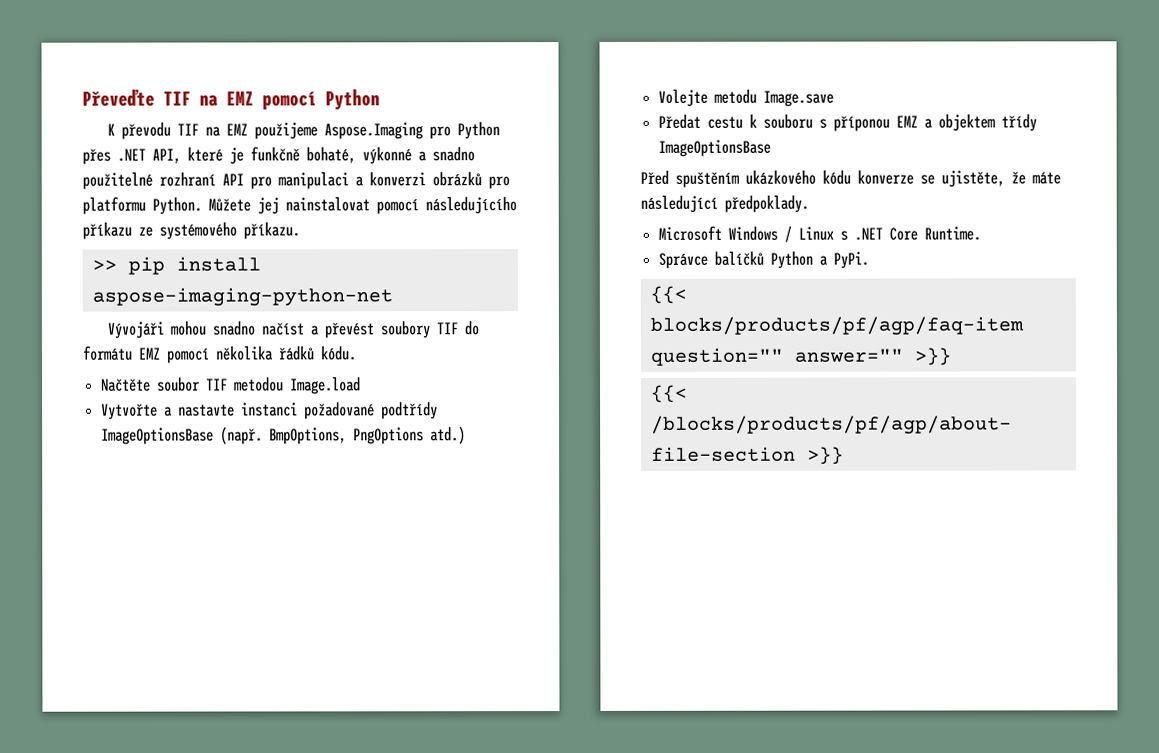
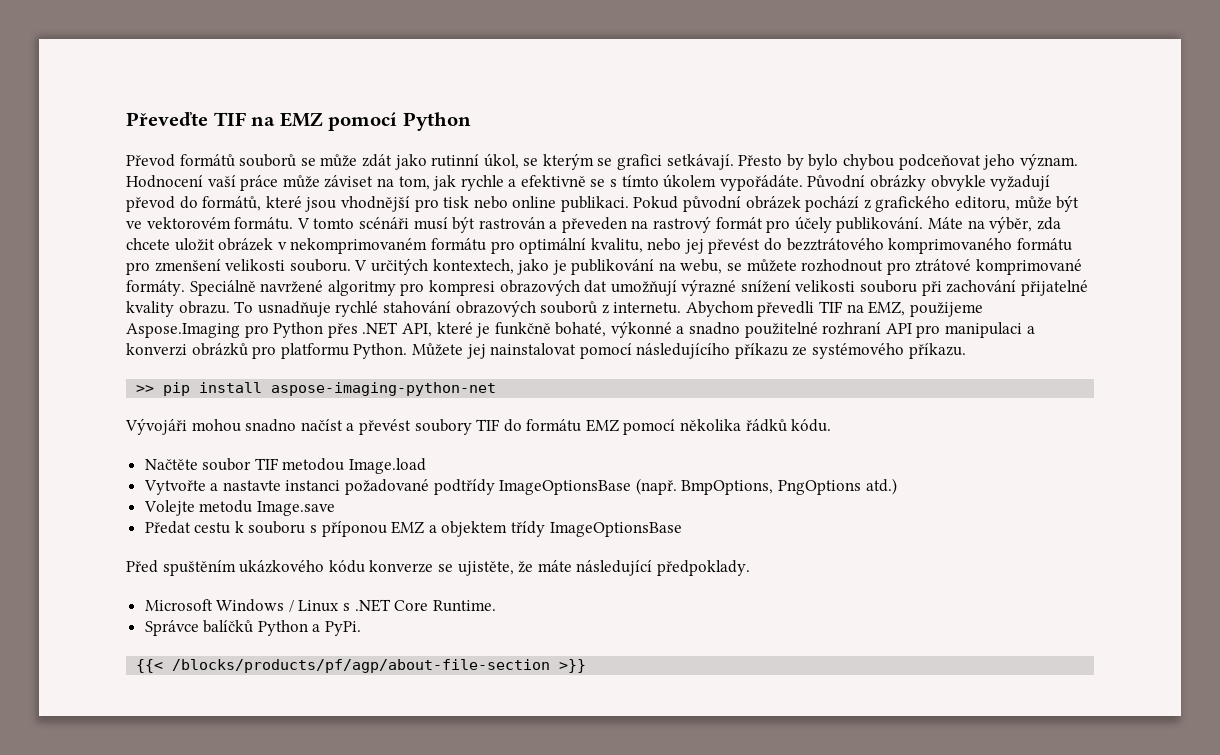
- K převodu TIF na EMZ použijeme Aspose.Imaging pro Python přes .NET API, které je funkčně bohaté, výkonné a snadno použitelné rozhraní API pro manipulaci a konverzi obrázků pro platformu Python.
+ Převod formátů souborů se může zdát jako rutinní úkol, se kterým se grafici setkávají. Přesto by bylo chybou podceňovat jeho význam. Hodnocení vaší práce může záviset na tom, jak rychle a efektivně se s tímto úkolem vypořádáte. Původní obrázky obvykle vyžadují převod do formátů, které jsou vhodnější pro tisk nebo online publikaci. Pokud původní obrázek pochází z grafického editoru, může být ve vektorovém formátu. V tomto scénáři musí být rastrován a převeden na rastrový formát pro účely publikování. Máte na výběr, zda chcete uložit obrázek v nekomprimovaném formátu pro optimální kvalitu, nebo jej převést do bezztrátového komprimovaného formátu pro zmenšení velikosti souboru. V určitých kontextech, jako je publikování na webu, se můžete rozhodnout pro ztrátové komprimované formáty. Speciálně navržené algoritmy pro kompresi obrazových dat umožňují výrazné snížení velikosti souboru při zachování přijatelné kvality obrazu. To usnadňuje rychlé stahování obrazových souborů z internetu. Abychom převedli TIF na EMZ, použijeme Aspose.Imaging pro Python přes .NET API, které je funkčně bohaté, výkonné a snadno použitelné rozhraní API pro manipulaci a konverzi obrázků pro platformu Python.
- {{< blocks/products/pf/agp/faq-item question="" answer="" >}}

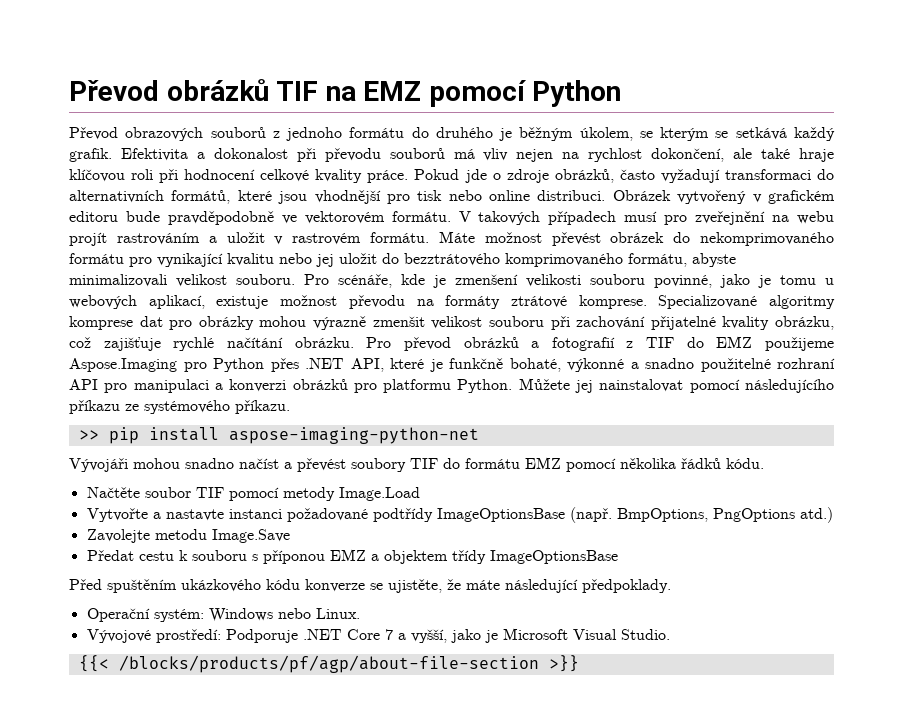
- Převeďte TIF na EMZ pomocí Python
+ Převod obrázků TIF na EMZ pomocí Python
- Převod formátů souborů se může zdát jako rutinní úkol, se kterým se grafici setkávají. Přesto by bylo chybou podceňovat jeho význam. Hodnocení vaší práce může záviset na tom, jak rychle a efektivně se s tímto úkolem vypořádáte. Původní obrázky obvykle vyžadují převod do formátů, které jsou vhodnější pro tisk nebo online publikaci. Pokud původní obrázek pochází z grafického editoru, může být ve vektorovém formátu. V tomto scénáři musí být rastrován a převeden na rastrový formát pro účely publikování. Máte na výběr, zda chcete uložit obrázek v nekomprimovaném formátu pro optimální kvalitu, nebo jej převést do bezztrátového komprimovaného formátu pro zmenšení velikosti souboru. V určitých kontextech, jako je publikování na webu, se můžete rozhodnout pro ztrátové komprimované formáty. Speciálně navržené algoritmy pro kompresi obrazových dat umožňují výrazné snížení velikosti souboru při zachování přijatelné kvality obrazu. To usnadňuje rychlé stahování obrazových souborů z internetu. Abychom převedli TIF na EMZ, použijeme Aspose.Imaging pro Python přes .NET API, které je funkčně bohaté, výkonné a snadno použitelné rozhraní API pro manipulaci a konverzi obrázků pro platformu Python.
+ Převod obrazových souborů z jednoho formátu do druhého je běžným úkolem, se kterým se setkává každý grafik. Efektivita a dokonalost při převodu souborů má vliv nejen na rychlost dokončení, ale také hraje klíčovou roli při hodnocení celkové kvality práce. Pokud jde o zdroje obrázků, často vyžadují transformaci do alternativních formátů, které jsou vhodnější pro tisk nebo online distribuci. Obrázek vytvořený v grafickém editoru bude pravděpodobně ve vektorovém formátu. V takových případech musí pro zveřejnění na webu projít rastrováním a uložit v rastrovém formátu. Máte možnost převést obrázek do nekomprimovaného formátu pro vynikající kvalitu nebo jej uložit do bezztrátového komprimovaného formátu, abyste minimalizovali velikost souboru. Pro scénáře, kde je zmenšení velikosti souboru povinné, jako je tomu u webových aplikací, existuje možnost převodu na formáty ztrátové komprese. Specializované algoritmy komprese dat pro obrázky mohou výrazně zmenšit velikost souboru při zachování přijatelné kvality obrázku, což zajišťuje rychlé načítání obrázku. Pro převod obrázků a fotografií z TIF do EMZ použijeme Aspose.Imaging pro Python přes .NET API, které je funkčně bohaté, výkonné a snadno použitelné rozhraní API pro manipulaci a konverzi obrázků pro platformu Python.
- Načtěte soubor TIF metodou Image.load
+ Načtěte soubor TIF pomocí metody Image.Load
- Volejte metodu Image.save
+ Zavolejte metodu Image.Save
- Microsoft Windows / Linux s .NET Core Runtime.
- Správce balíčků Python a PyPi.
+ Operační systém: Windows nebo Linux.
+ Vývojové prostředí: Podporuje .NET Core 7 a vyšší, jako je Microsoft Visual Studio.

